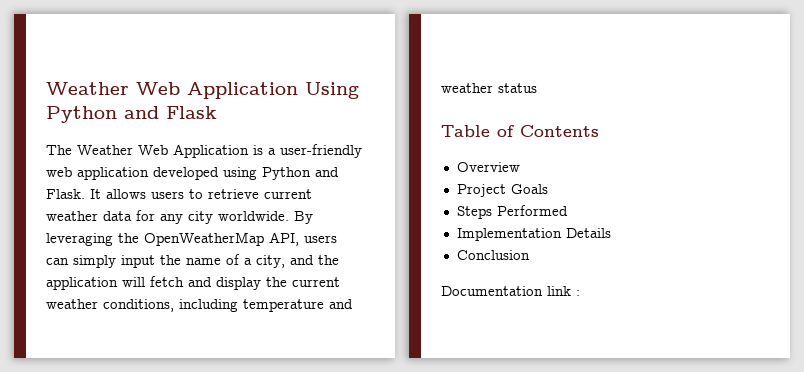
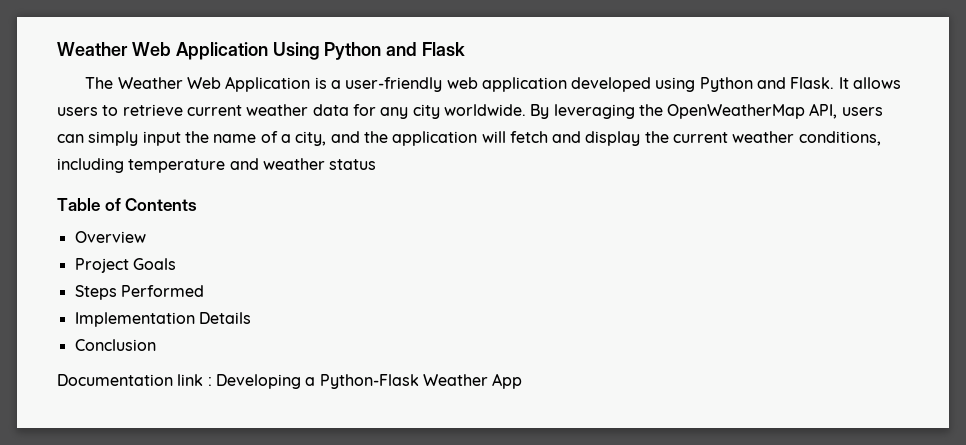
- Documentation link :
+ Documentation link : Developing a Python-Flask Weather App

